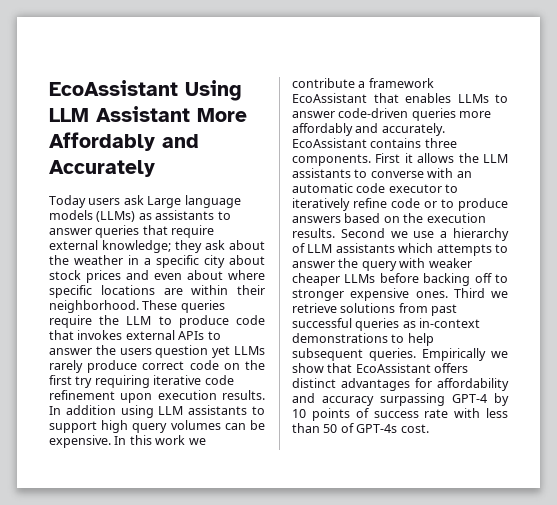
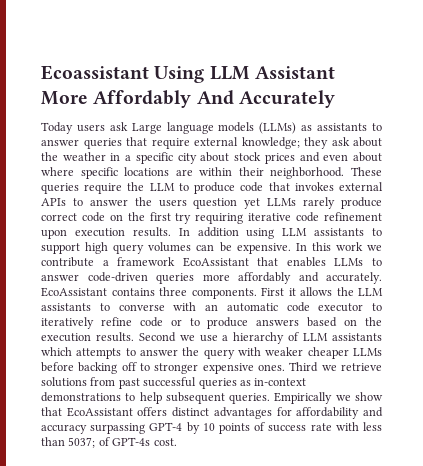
- EcoAssistant Using LLM Assistant More Affordably and Accurately
+ Ecoassistant Using LLM Assistant More Affordably And Accurately
- Empirically we show that EcoAssistant offers distinct advantages for affordability and accuracy surpassing GPT-4 by 10 points of success rate with less than 50 of GPT-4s cost.
+ Empirically we show that EcoAssistant offers distinct advantages for affordability and accuracy surpassing GPT-4 by 10 points of success rate with less than 5037; of GPT-4s cost.

